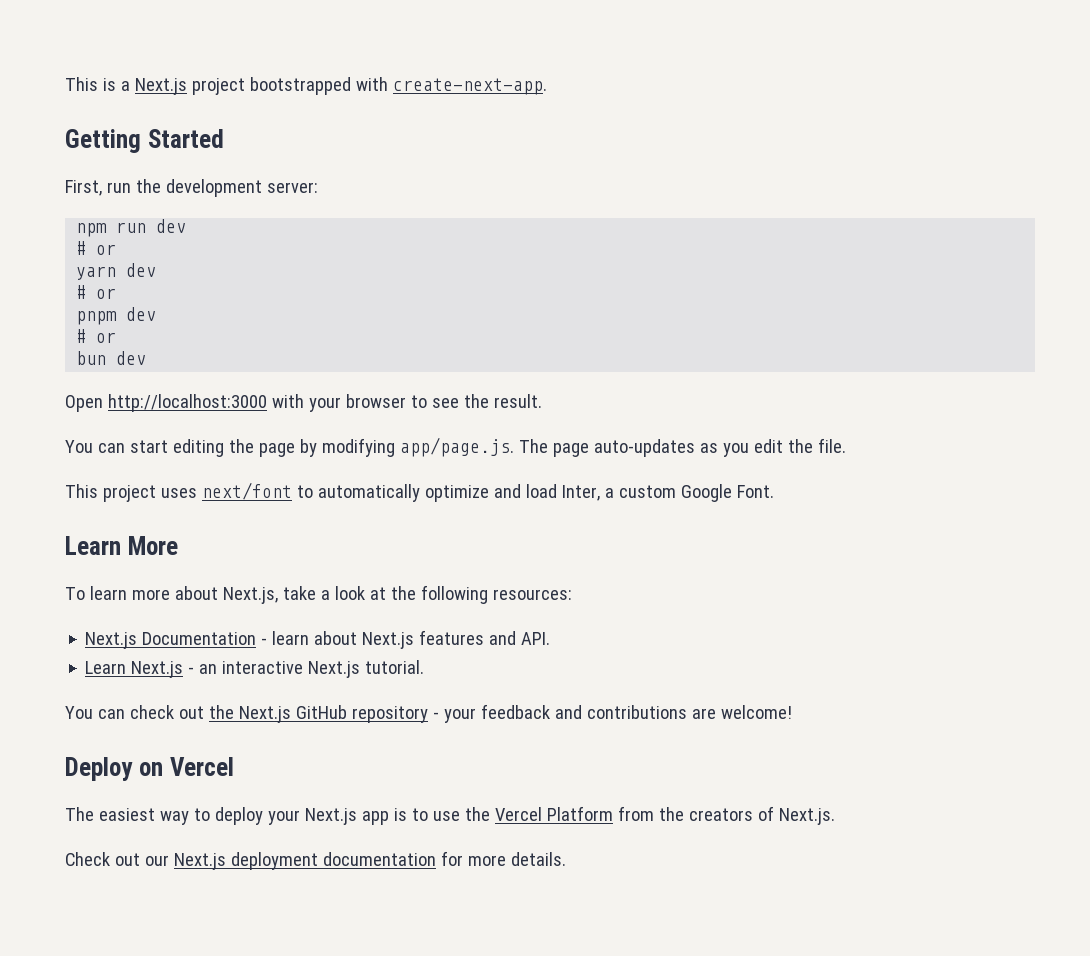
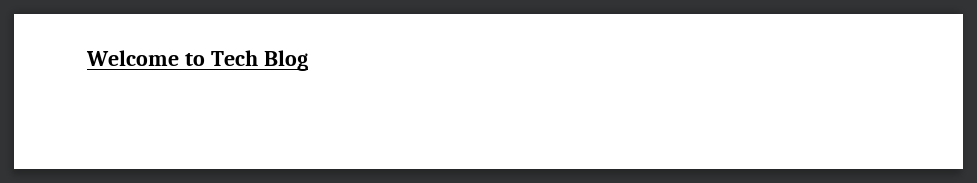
- This is a Next.js project bootstrapped with create-next-app.
- Getting Started
- First, run the development server:
- npm run dev
- # or
- yarn dev
- # or
- pnpm dev
- # or
- bun dev
- Open http://localhost:3000 with your browser to see the result.
- You can start editing the page by modifying app/page.js. The page auto-updates as you edit the file.
- This project uses next/font to automatically optimize and load Inter, a custom Google Font.
- Learn More
- To learn more about Next.js, take a look at the following resources:
- Next.js Documentation - learn about Next.js features and API.
- Learn Next.js - an interactive Next.js tutorial.
- You can check out the Next.js GitHub repository - your feedback and contributions are welcome!
- Deploy on Vercel
- The easiest way to deploy your Next.js app is to use the Vercel Platform from the creators of Next.js.
- Check out our Next.js deployment documentation for more details.
+ Welcome to Tech Blog

